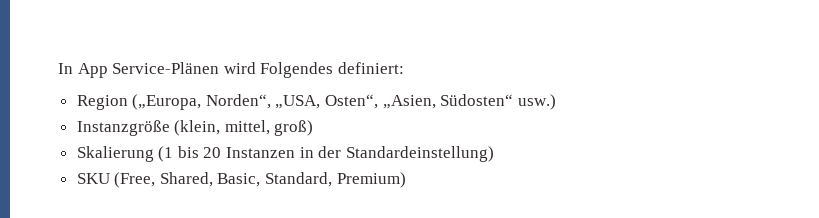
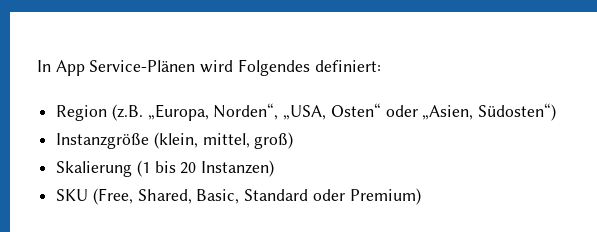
- Region („Europa, Norden“, „USA, Osten“, „Asien, Südosten“ usw.)
+ Region (z.B. „Europa, Norden“, „USA, Osten“ oder „Asien, Südosten“)
- Skalierung (1 bis 20 Instanzen in der Standardeinstellung)
+ Skalierung (1 bis 20 Instanzen)
- SKU (Free, Shared, Basic, Standard, Premium)
+ SKU (Free, Shared, Basic, Standard oder Premium)

